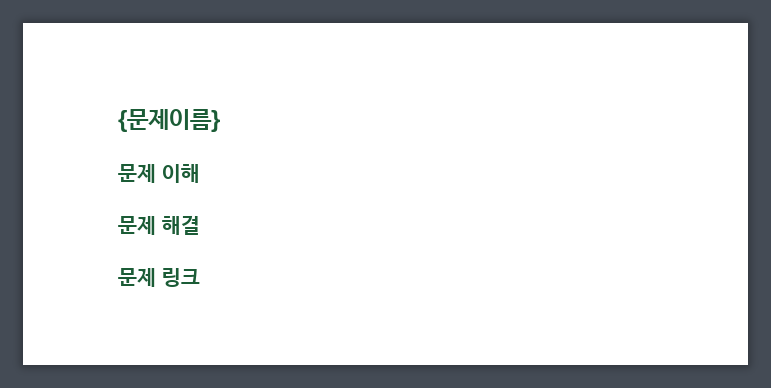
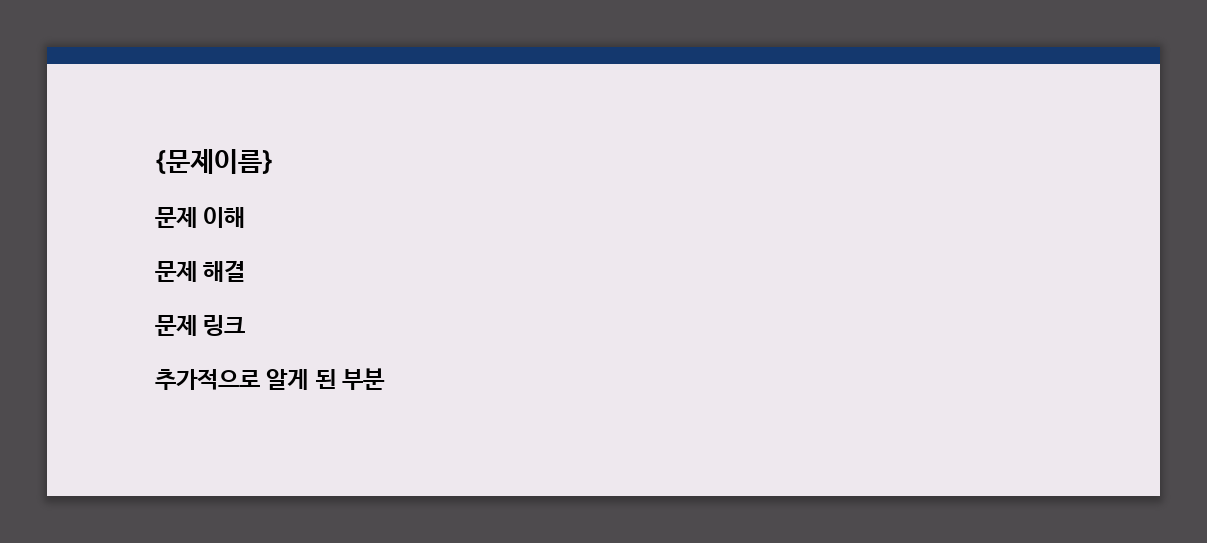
+ 추가적으로 알게 된 부분

